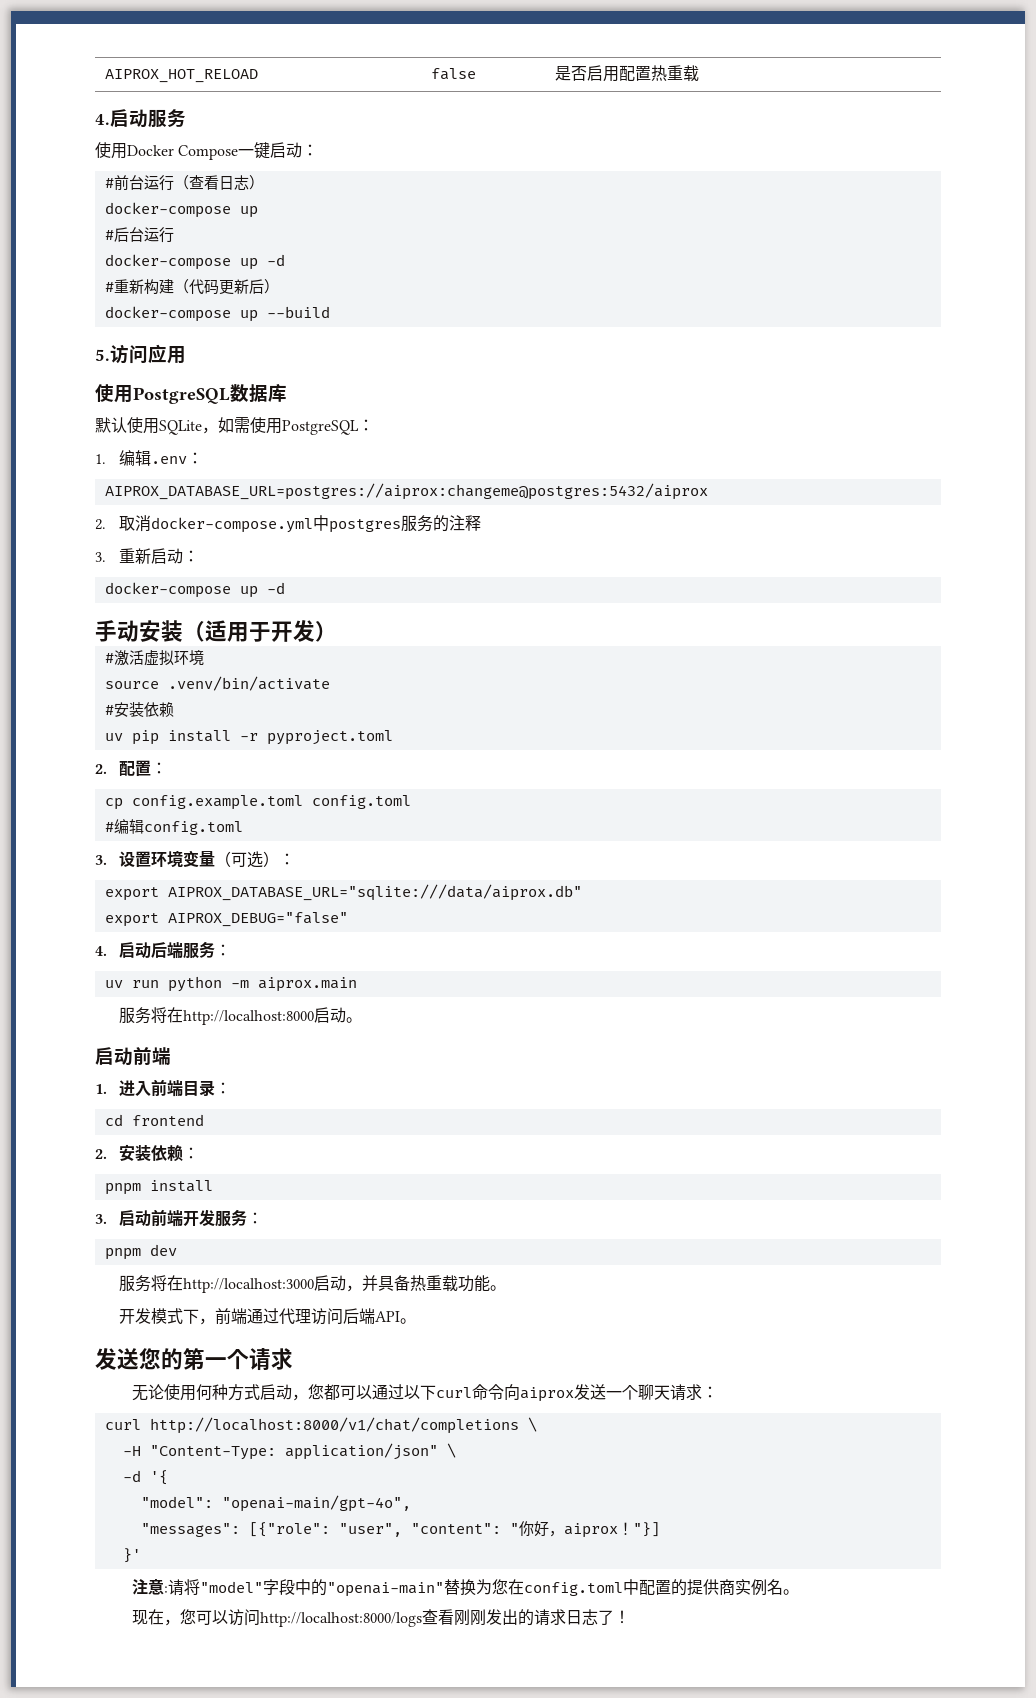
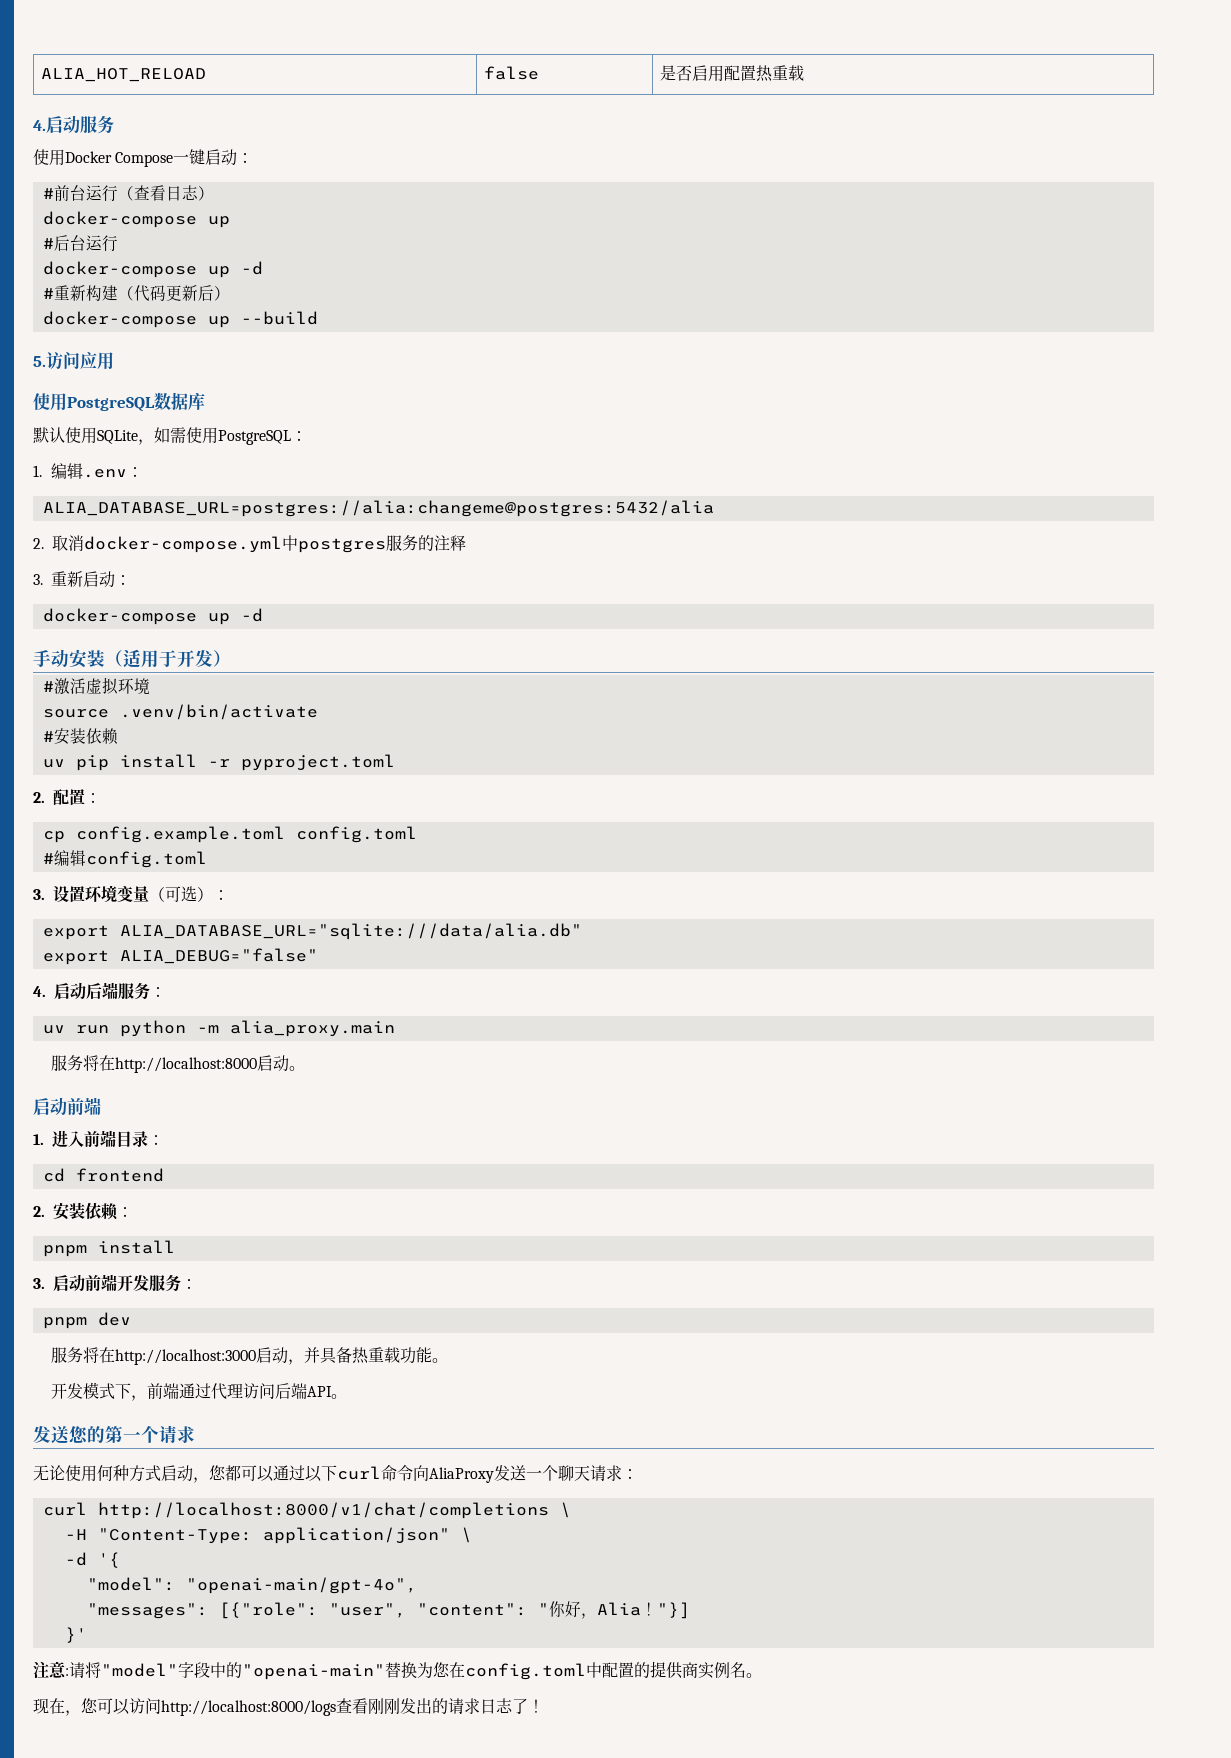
- AIPROX_HOT_RELOAD | false | 是否启用配置热重载
+ ALIA_HOT_RELOAD | false | 是否启用配置热重载
- AIPROX_DATABASE_URL=postgres://aiprox:changeme@postgres:5432/aiprox
+ ALIA_DATABASE_URL=postgres://alia:changeme@postgres:5432/alia
- export AIPROX_DATABASE_URL="sqlite:///data/aiprox.db"
- export AIPROX_DEBUG="false"
+ export ALIA_DATABASE_URL="sqlite:///data/alia.db"
+ export ALIA_DEBUG="false"
- uv run python -m aiprox.main
+ uv run python -m alia_proxy.main
- 无论使用何种方式启动，您都可以通过以下curl命令向aiprox发送一个聊天请求：
+ 无论使用何种方式启动，您都可以通过以下curl命令向AliaProxy发送一个聊天请求：
- "messages": [{"role": "user", "content": "你好，aiprox！
+ "messages": [{"role": "user", "content": "你好，Alia！

